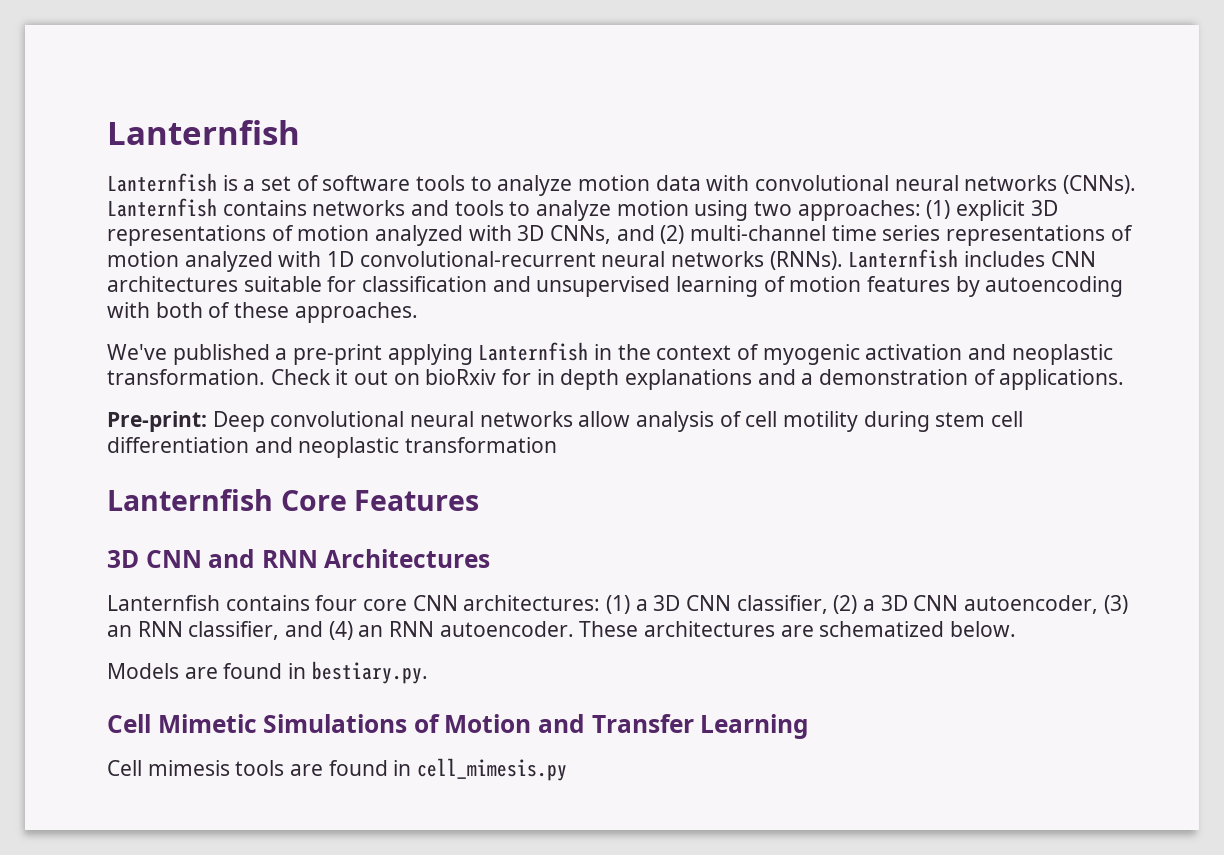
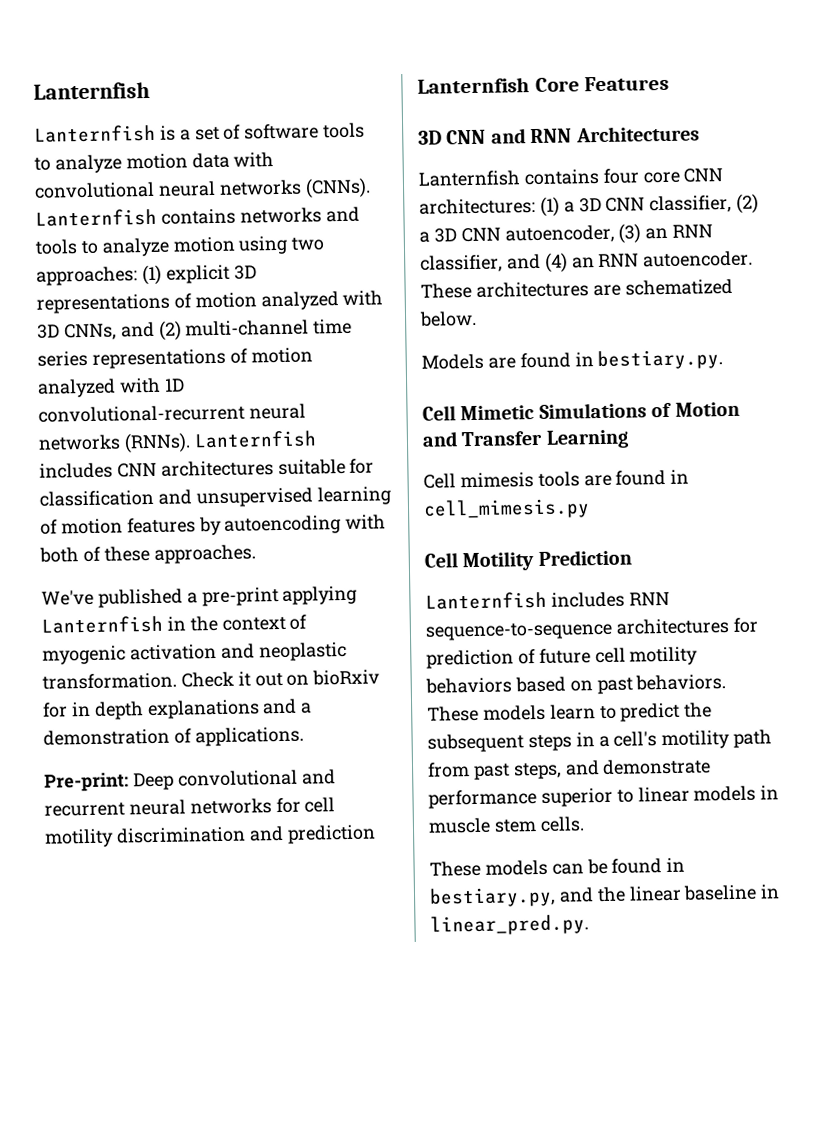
- Pre-print: Deep convolutional neural networks allow analysis of cell motility during stem cell differentiation and neoplastic transformation
+ Pre-print: Deep convolutional and recurrent neural networks for cell motility discrimination and prediction
+ Cell Motility Prediction
+ Lanternfish includes RNN sequence-to-sequence architectures for prediction of future cell motility behaviors based on past behaviors. These models learn to predict the subsequent steps in a cell's motility path from past steps, and demonstrate performance superior to linear models in muscle stem cells.
+ These models can be found in bestiary.py, and the linear baseline in linear_pred.py.

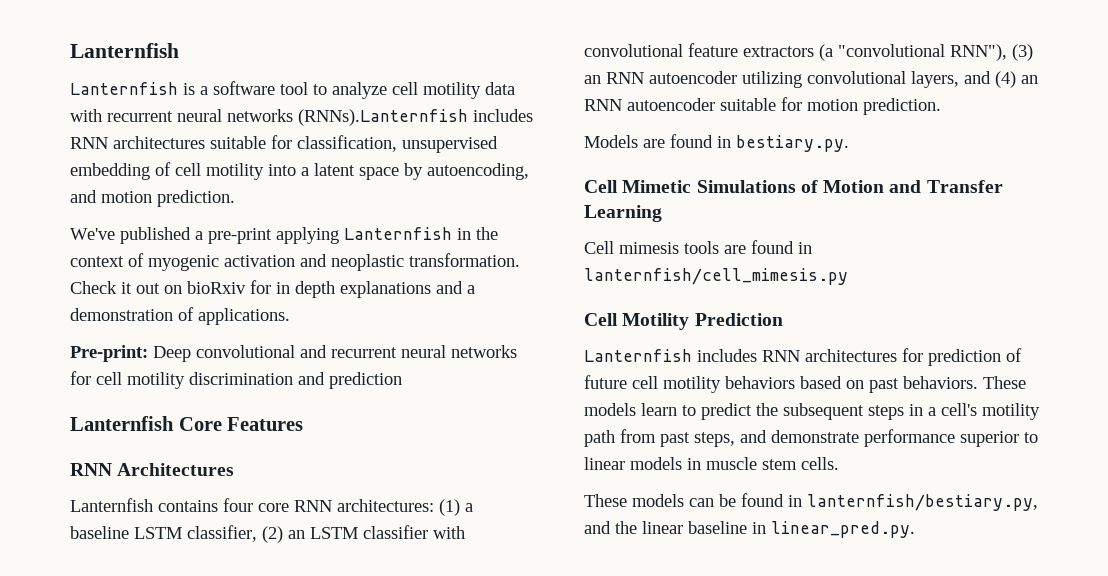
- Lanternfish is a set of software tools to analyze motion data with convolutional neural networks (CNNs). Lanternfish contains networks and tools to analyze motion using two approaches: (1) explicit 3D representations of motion analyzed with 3D CNNs, and (2) multi-channel time series representations of motion analyzed with 1D convolutional-recurrent neural networks (RNNs). Lanternfish includes CNN architectures suitable for classification and unsupervised learning of motion features by autoencoding with both of these approaches.
+ Lanternfish is a software tool to analyze cell motility data with recurrent neural networks (RNNs).Lanternfish includes RNN architectures suitable for classification, unsupervised embedding of cell motility into a latent space by autoencoding, and motion prediction.
- 3D CNN and RNN Architectures
+ RNN Architectures
- Lanternfish contains four core CNN architectures: (1) a 3D CNN classifier, (2) a 3D CNN autoencoder, (3) an RNN classifier, and (4) an RNN autoencoder. These architectures are schematized below.
+ Lanternfish contains four core RNN architectures: (1) a baseline LSTM classifier, (2) an LSTM classifier with convolutional feature extractors (a "convolutional RNN"), (3) an RNN autoencoder utilizing convolutional layers, and (4) an RNN autoencoder suitable for motion prediction.
- Cell mimesis tools are found in cell_mimesis.py
+ Cell mimesis tools are found in lanternfish/cell_mimesis.py
- Lanternfish includes RNN sequence-to-sequence architectures for prediction of future cell motility behaviors based on past behaviors.
+ Lanternfish includes RNN architectures for prediction of future cell motility behaviors based on past behaviors.
- These models can be found in bestiary.py, and the linear baseline in linear_pred.py.
+ These models can be found in lanternfish/bestiary.py, and the linear baseline in linear_pred.py.

